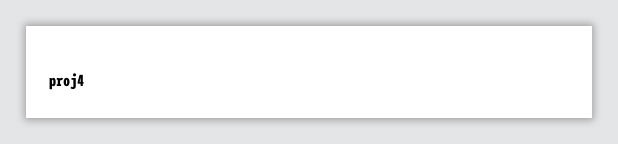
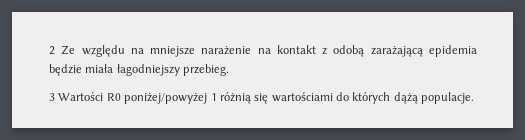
- proj4
+ 2 Ze względu na mniejsze narażenie na kontakt z odobą zarażającą epidemia będzie miała łagodniejszy przebieg.
+ 3 Wartości R0 poniżej/powyżej 1 różnią się wartościami do których dążą populacje.

